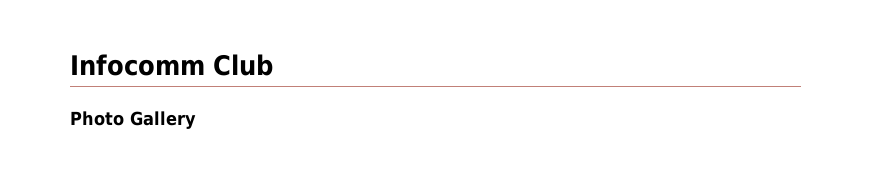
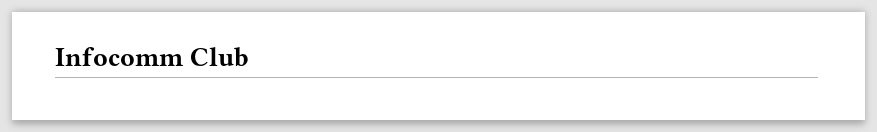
- Photo Gallery

